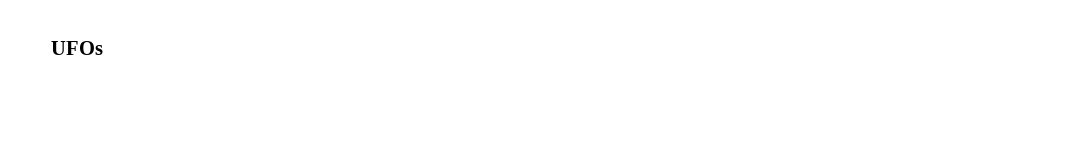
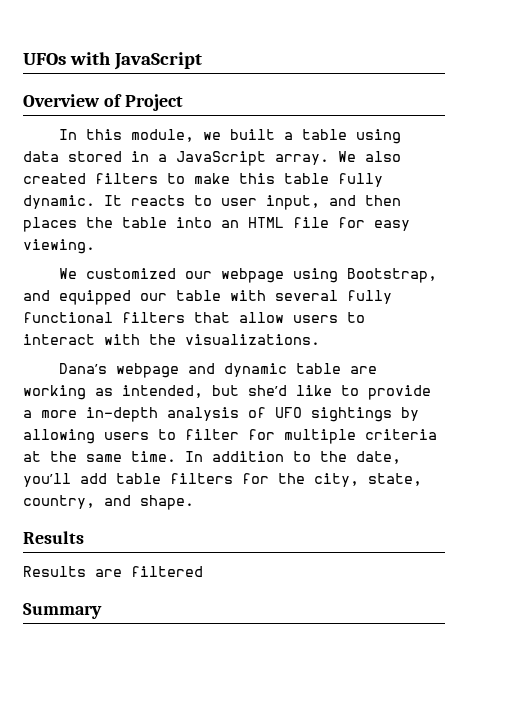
- UFOs
+ UFOs with JavaScript
+ Overview of Project
+ In this module, we built a table using data stored in a JavaScript array. We also created filters to make this table fully dynamic. It reacts to user input, and then places the table into an HTML file for easy viewing.
+ We customized our webpage using Bootstrap, and equipped our table with several fully functional filters that allow users to interact with the visualizations.
+ Dana’s webpage and dynamic table are working as intended, but she’d like to provide a more in-depth analysis of UFO sightings by allowing users to filter for multiple criteria at the same time. In addition to the date, you’ll add table filters for the city, state, country, and shape.
+ Results
+ Results are filtered
+ Summary

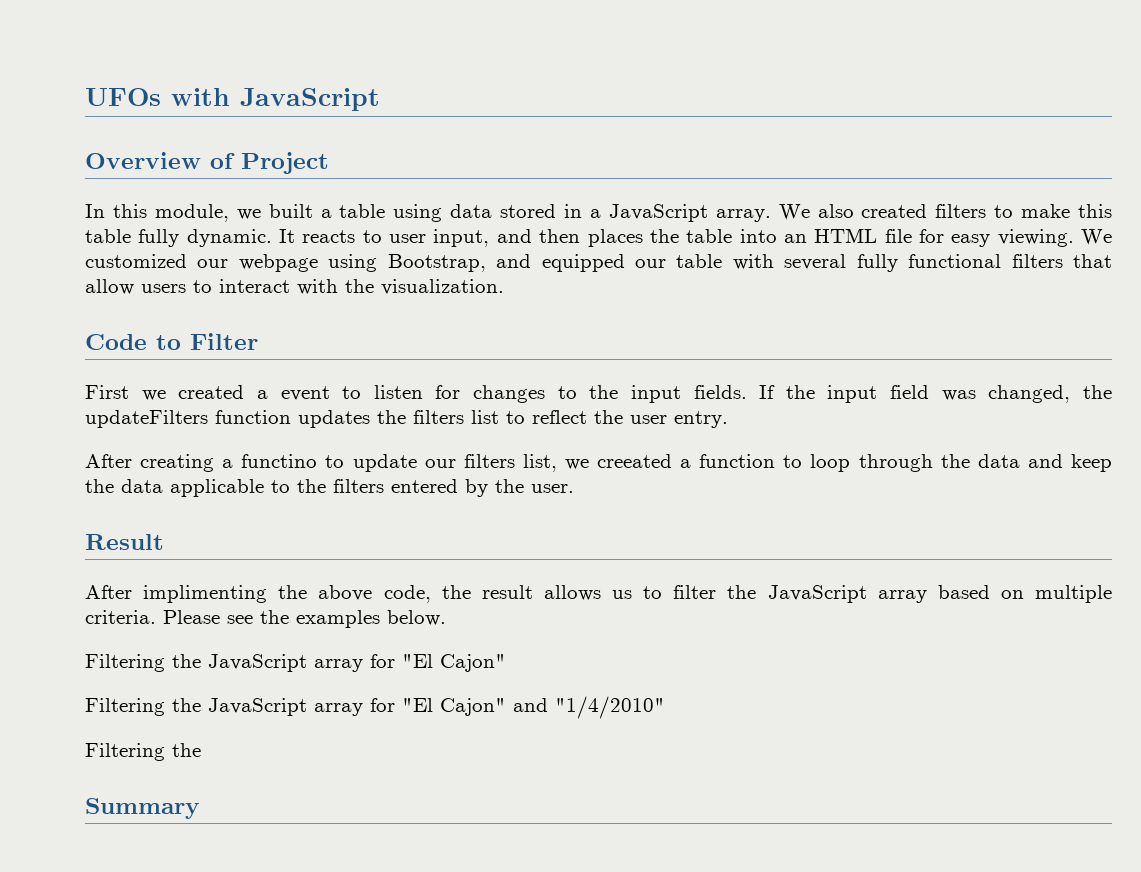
- It reacts to user input, and then places the table into an HTML file for easy viewing.
- We customized our webpage using Bootstrap, and equipped our table with several fully functional filters that allow users to interact with the visualizations.
- Dana’s webpage and dynamic table are working as intended, but she’d like to provide a more in-depth analysis of UFO sightings by allowing users to filter for multiple criteria at the same time. In addition to the date, you’ll add table filters for the city, state, country, and shape.
- Results
- Results are filtered
+ It reacts to user input, and then places the table into an HTML file for easy viewing. We customized our webpage using Bootstrap, and equipped our table with several fully functional filters that allow users to interact with the visualization.
+ Code to Filter
+ First we created a event to listen for changes to the input fields. If the input field was changed, the updateFilters function updates the filters list to reflect the user entry.
+ After creating a functino to update our filters list, we creeated a function to loop through the data and keep the data applicable to the filters entered by the user.
+ Result
+ After implimenting the above code, the result allows us to filter the JavaScript array based on multiple criteria. Please see the examples below.
+ Filtering the JavaScript array for "El Cajon"
+ Filtering the JavaScript array for "El Cajon" and "1/4/2010"
+ Filtering the

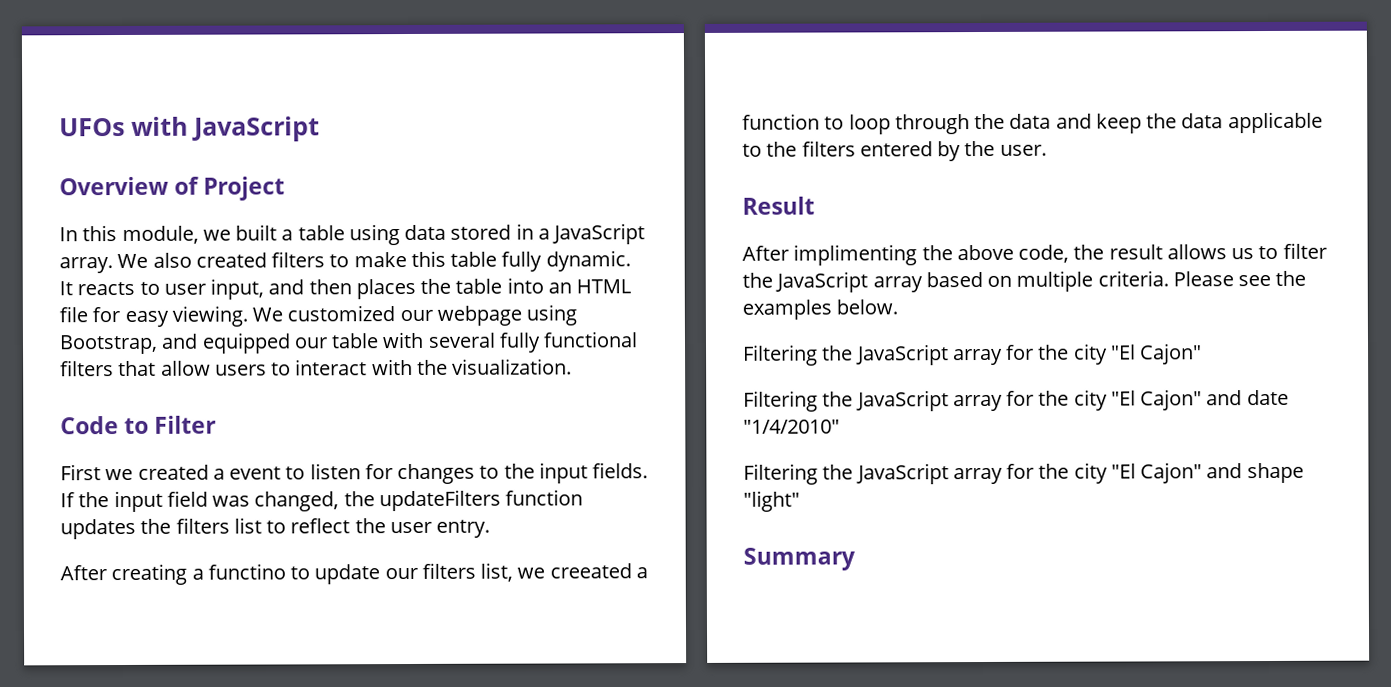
  Please see the examples below.
- Filtering the JavaScript array for "El Cajon"
+ Filtering the JavaScript array for the city "El Cajon"
- Filtering the JavaScript array for "El Cajon" and "1/4/2010"
- Filtering the
+ Filtering the JavaScript array for the city "El Cajon" and date "1/4/2010"
+ Filtering the JavaScript array for the city "El Cajon" and shape "light"

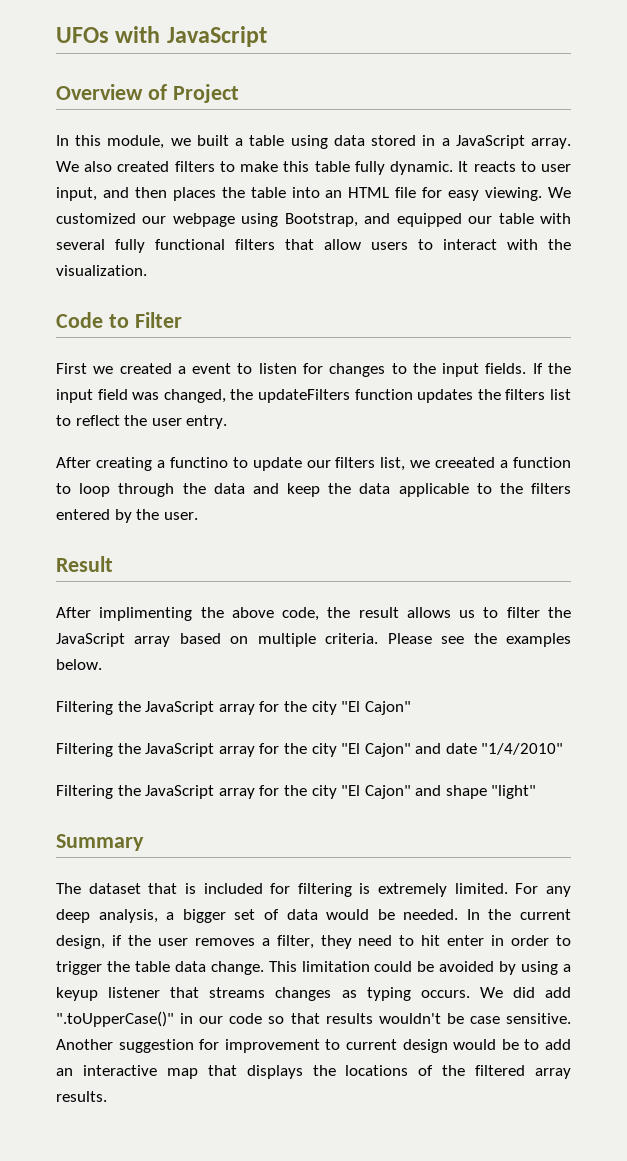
+ The dataset that is included for filtering is extremely limited. For any deep analysis, a bigger set of data would be needed. In the current design, if the user removes a filter, they need to hit enter in order to trigger the table data change. This limitation could be avoided by using a keyup listener that streams changes as typing occurs. We did add ".toUpperCase()" in our code so that results wouldn't be case sensitive. Another suggestion for improvement to current design would be to add an interactive map that displays the locations of the filtered array results.

